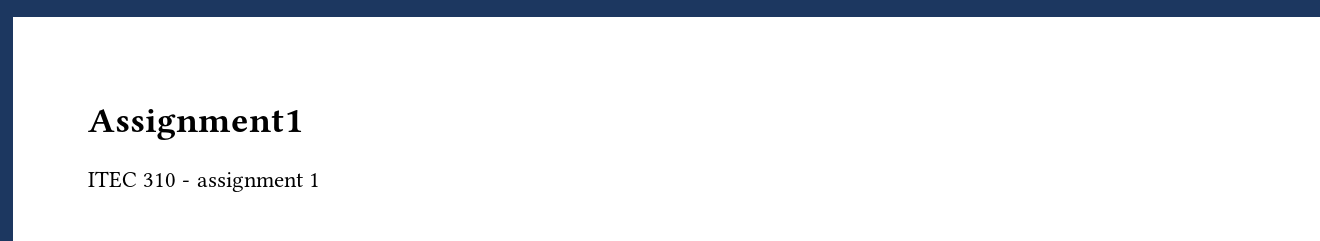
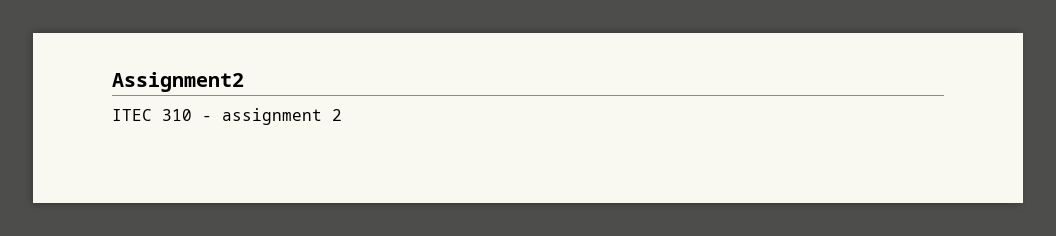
- Assignment1
+ Assignment2
- ITEC 310 - assignment 1
+ ITEC 310 - assignment 2

